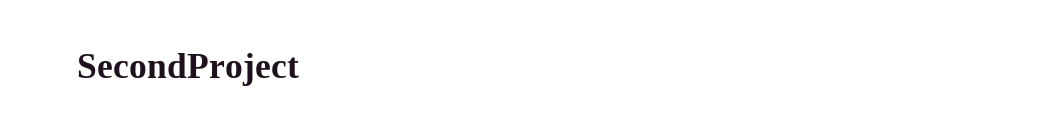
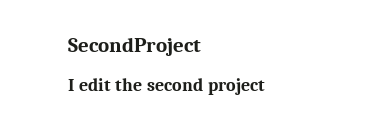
+ I edit the second project

